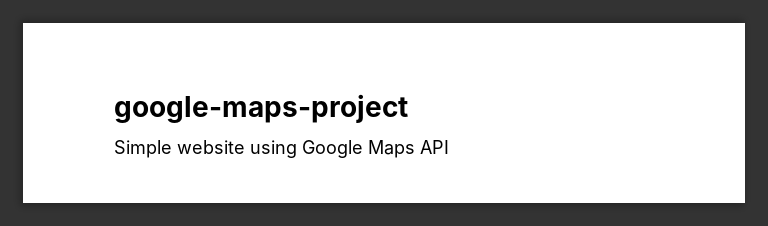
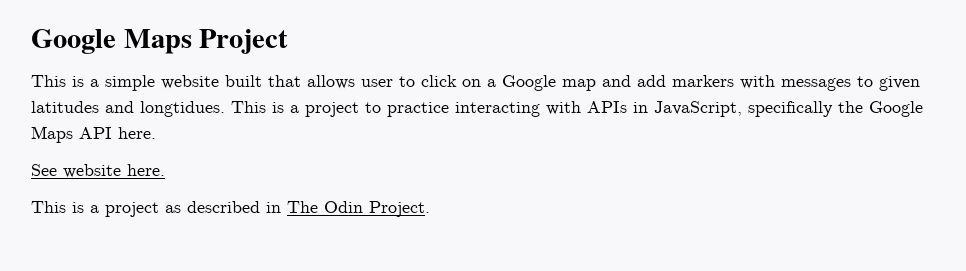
- google-maps-project
- Simple website using Google Maps API
+ Google Maps Project
+ This is a simple website built that allows user to click on a Google map and add markers with messages to given latitudes and longtidues. This is a project to practice interacting with APIs in JavaScript, specifically the Google Maps API here.
+ See website here.
+ This is a project as described in The Odin Project.

